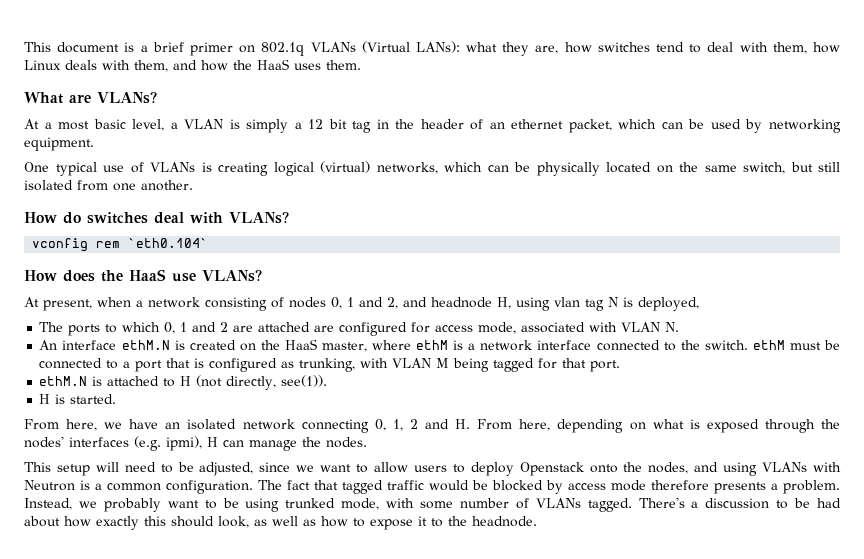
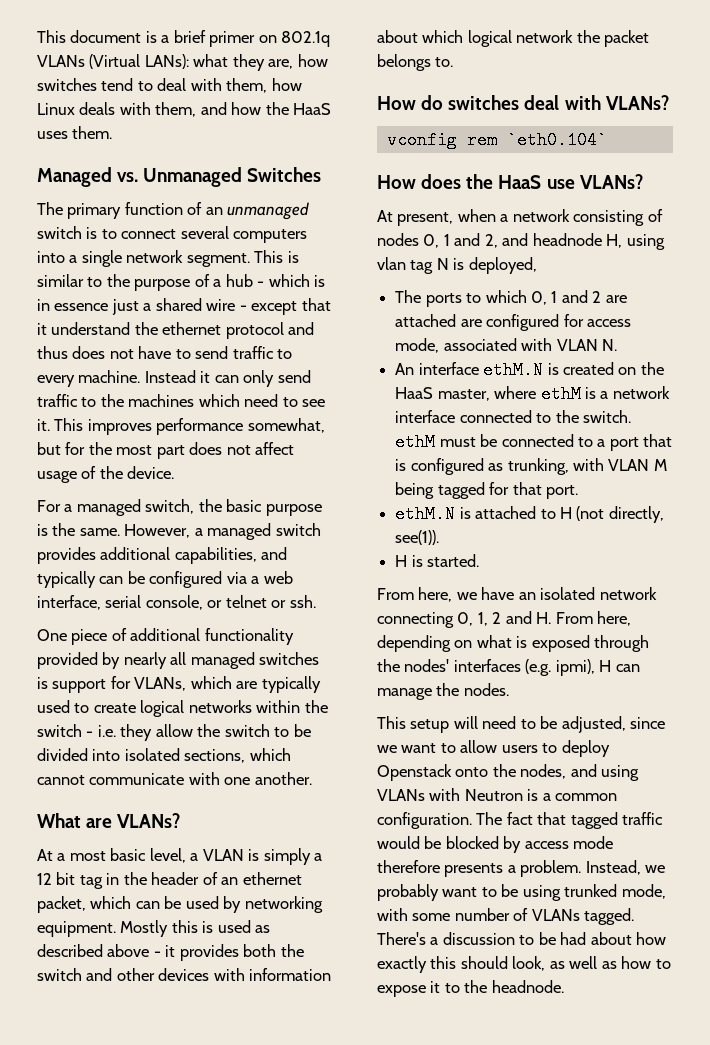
+ Managed vs. Unmanaged Switches
+ The primary function of an unmanaged switch is to connect several computers into a single network segment. This is similar to the purpose of a hub - which is in essence just a shared wire - except that it understand the ethernet protocol and thus does not have to send traffic to every machine. Instead it can only send traffic to the machines which need to see it. This improves performance somewhat, but for the most part does not affect usage of the device.
+ For a managed switch, the basic purpose is the same. However, a managed switch provides additional capabilities, and typically can be configured via a web interface, serial console, or telnet or ssh.
+ One piece of additional functionality provided by nearly all managed switches is support for VLANs, which are typically used to create logical networks within the switch - i.e. they allow the switch to be divided into isolated sections, which cannot communicate with one another.
- At a most basic level, a VLAN is simply a 12 bit tag in the header of an ethernet packet, which can be used by networking equipment.
- One typical use of VLANs is creating logical (virtual) networks, which can be physically located on the same switch, but still isolated from one another.
+ At a most basic level, a VLAN is simply a 12 bit tag in the header of an ethernet packet, which can be used by networking equipment. Mostly this is used as described above - it provides both the switch and other devices with information about which logical network the packet belongs to.

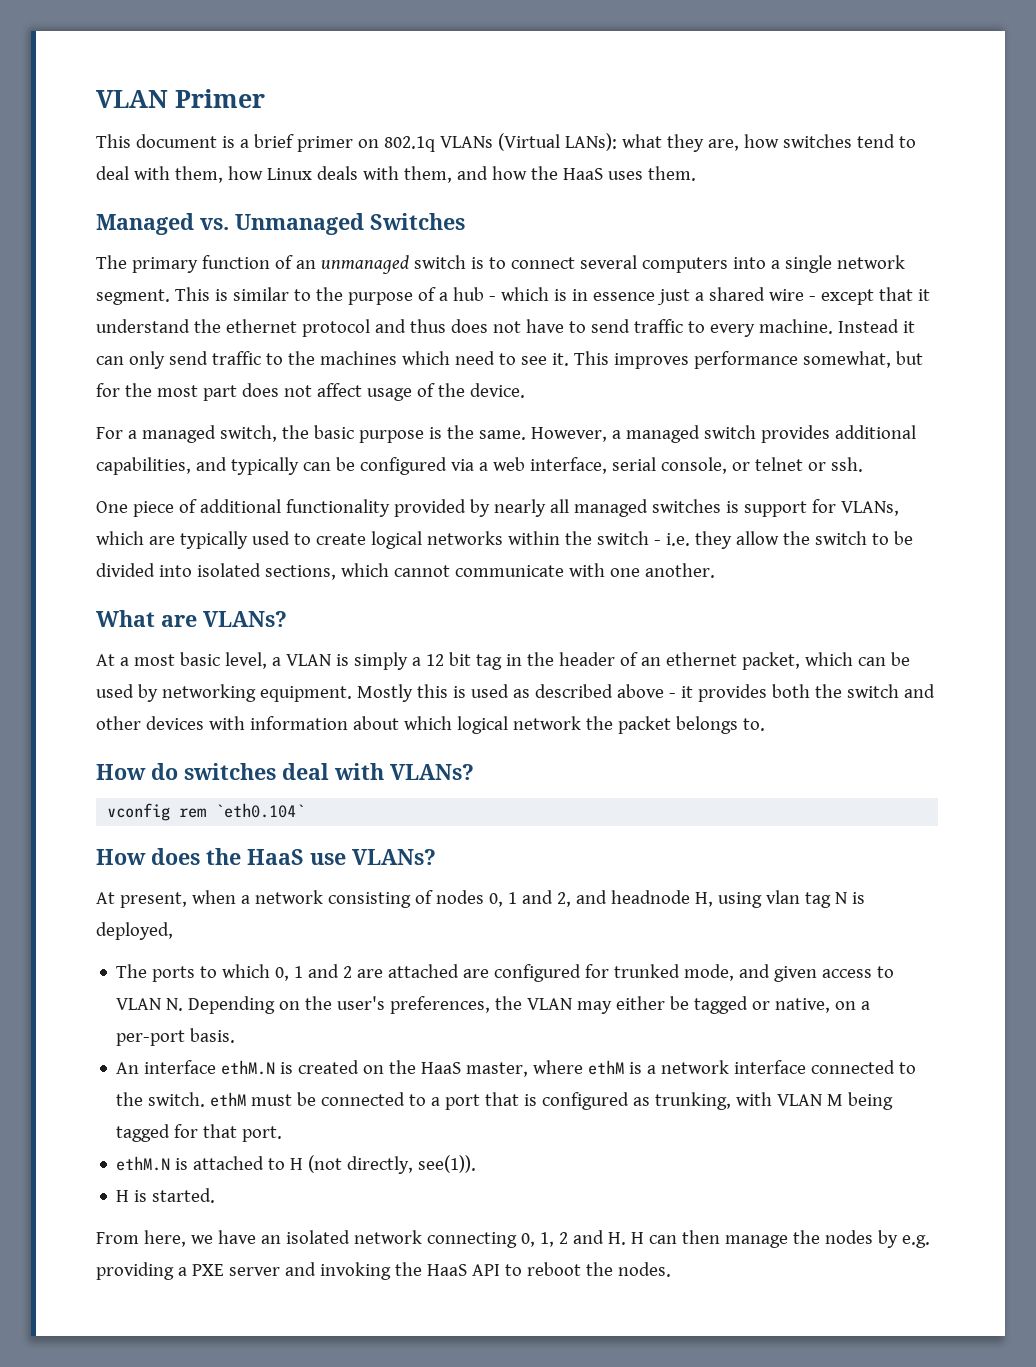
+ VLAN Primer
- The ports to which 0, 1 and 2 are attached are configured for access mode, associated with VLAN N.
+ The ports to which 0, 1 and 2 are attached are configured for trunked mode, and given access to VLAN N. Depending on the user's preferences, the VLAN may either be tagged or native, on a per-port basis.
- From here, we have an isolated network connecting 0, 1, 2 and H. From here, depending on what is exposed through the nodes' interfaces (e.g. ipmi), H can manage the nodes.
- This setup will need to be adjusted, since we want to allow users to deploy Openstack onto the nodes, and using VLANs with Neutron is a common configuration. The fact that tagged traffic would be blocked by access mode therefore presents a problem. Instead, we probably want to be using trunked mode, with some number of VLANs tagged. There's a discussion to be had about how exactly this should look, as well as how to expose it to the headnode.
+ From here, we have an isolated network connecting 0, 1, 2 and H. H can then manage the nodes by e.g. providing a PXE server and invoking the HaaS API to reboot the nodes.

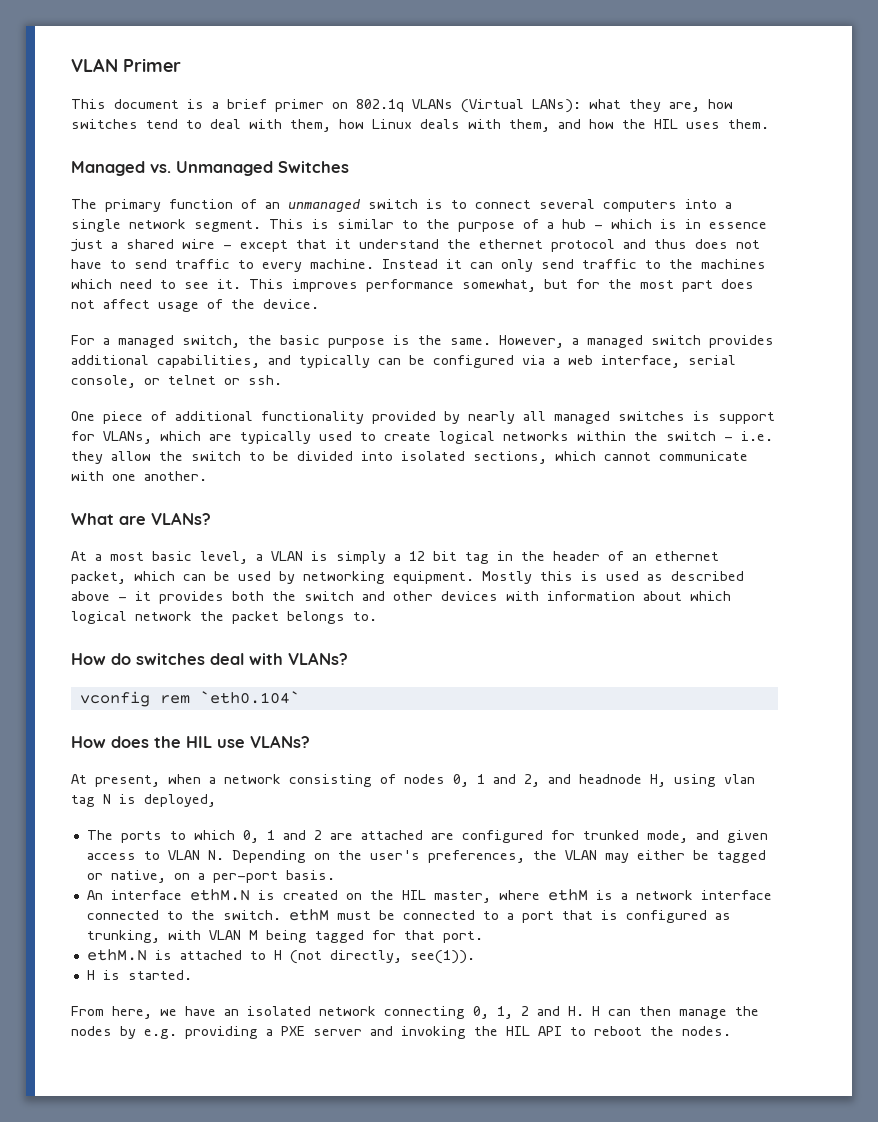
- This document is a brief primer on 802.1q VLANs (Virtual LANs): what they are, how switches tend to deal with them, how Linux deals with them, and how the HaaS uses them.
+ This document is a brief primer on 802.1q VLANs (Virtual LANs): what they are, how switches tend to deal with them, how Linux deals with them, and how the HIL uses them.
- How does the HaaS use VLANs?
+ How does the HIL use VLANs?
- An interface ethM.N is created on the HaaS master, where ethM is a network interface connected to the switch. ethM must be connected to a port that is configured as trunking, with VLAN M being tagged for that port.
+ An interface ethM.N is created on the HIL master, where ethM is a network interface connected to the switch. ethM must be connected to a port that is configured as trunking, with VLAN M being tagged for that port.
- From here, we have an isolated network connecting 0, 1, 2 and H. H can then manage the nodes by e.g. providing a PXE server and invoking the HaaS API to reboot the nodes.
+ From here, we have an isolated network connecting 0, 1, 2 and H. H can then manage the nodes by e.g. providing a PXE server and invoking the HIL API to reboot the nodes.

